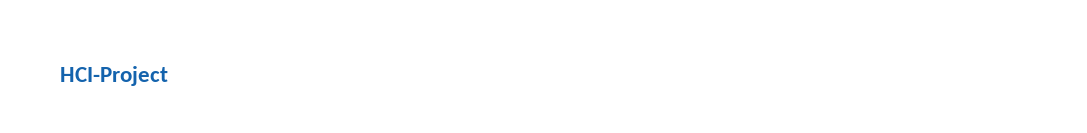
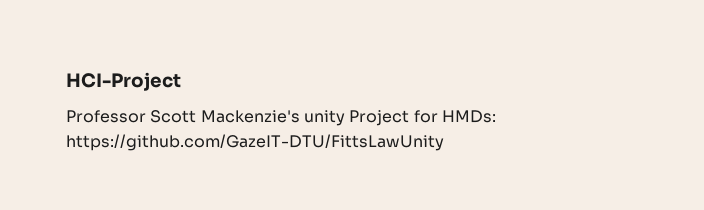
+ Professor Scott Mackenzie's unity Project for HMDs: https://github.com/GazeIT-DTU/FittsLawUnity

